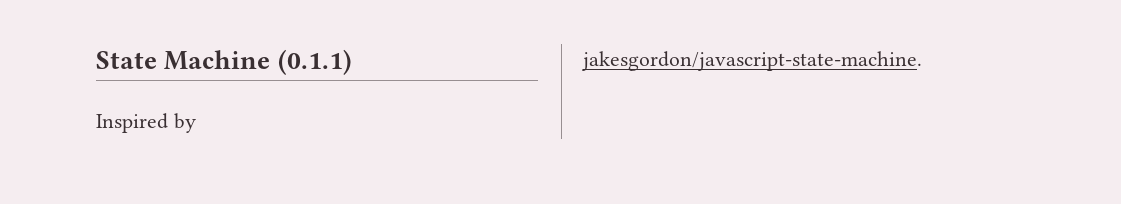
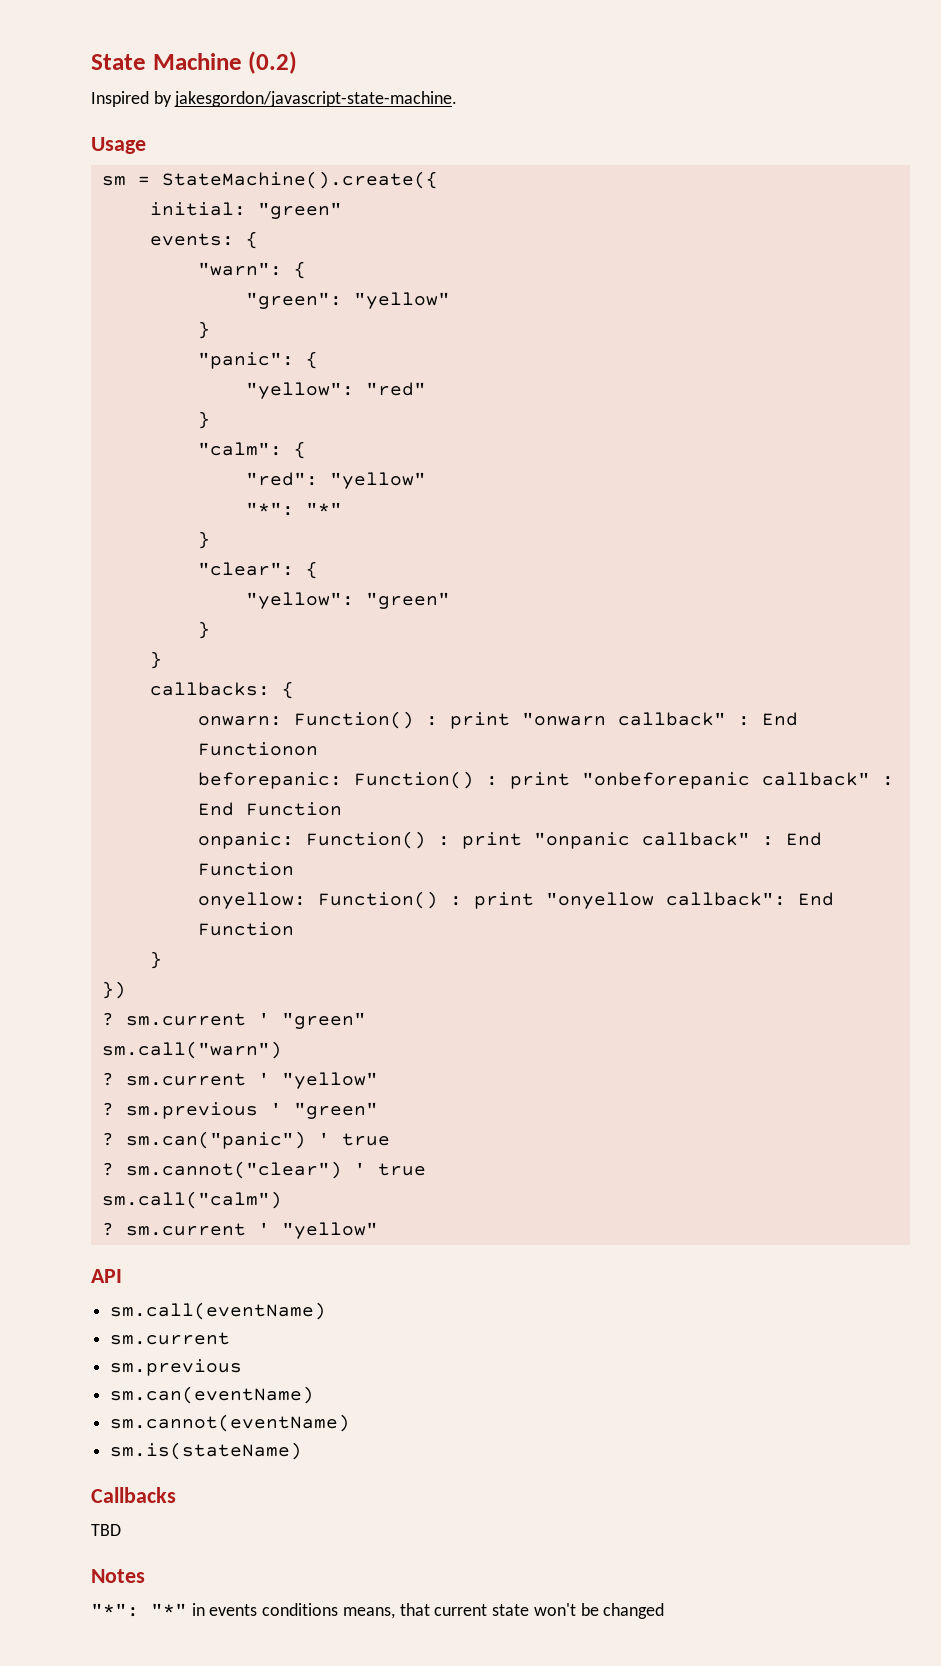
- State Machine (0.1.1)
+ State Machine (0.2)
+ Usage
+ sm = StateMachine().create({
+ initial: "green"
+ events: {
+ "warn": {
+ "green": "yellow"
+ }
+ "panic": {
+ "yellow": "red"
+ }
+ "calm": {
+ "red": "yellow"
+ "*": "*"
+ }
+ "clear": {
+ "yellow": "green"
+ }
+ }
+ callbacks: {
+ onwarn: Function() : print "onwarn callback" : End Functionon
+ beforepanic: Function() : print "onbeforepanic callback" : End Function
+ onpanic: Function() : print "onpanic callback" : End Function
+ onyellow: Function() : print "onyellow callback": End Function
+ }
+ })
+ ? sm.current ' "green"
+ sm.call("warn")
+ ? sm.current ' "yellow"
+ ? sm.previous ' "green"
+ ? sm.can("panic") ' true
+ ? sm.cannot("clear") ' true
+ sm.call("calm")
+ ? sm.current ' "yellow"
+ API
+ sm.call(eventName)
+ sm.current
+ sm.previous
+ sm.can(eventName)
+ sm.cannot(eventName)
+ sm.is(stateName)
+ Callbacks
+ TBD
+ Notes
+ "*": "*" in events conditions means, that current state won't be changed

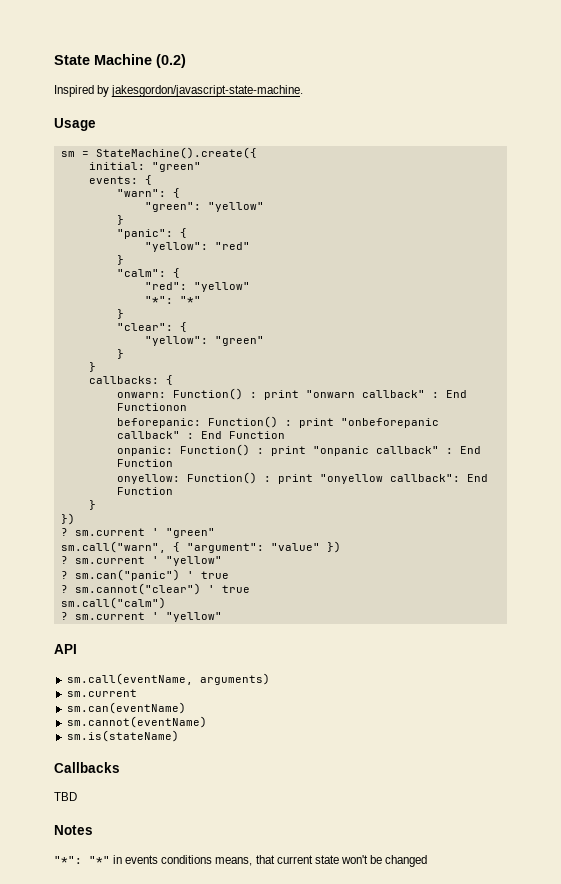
- sm.call("warn")
+ sm.call("warn", { "argument": "value" })
  ? sm.current ' "yellow"
- ? sm.previous ' "green"
- sm.call(eventName)
+ sm.call(eventName, arguments)
  sm.current
- sm.previous

